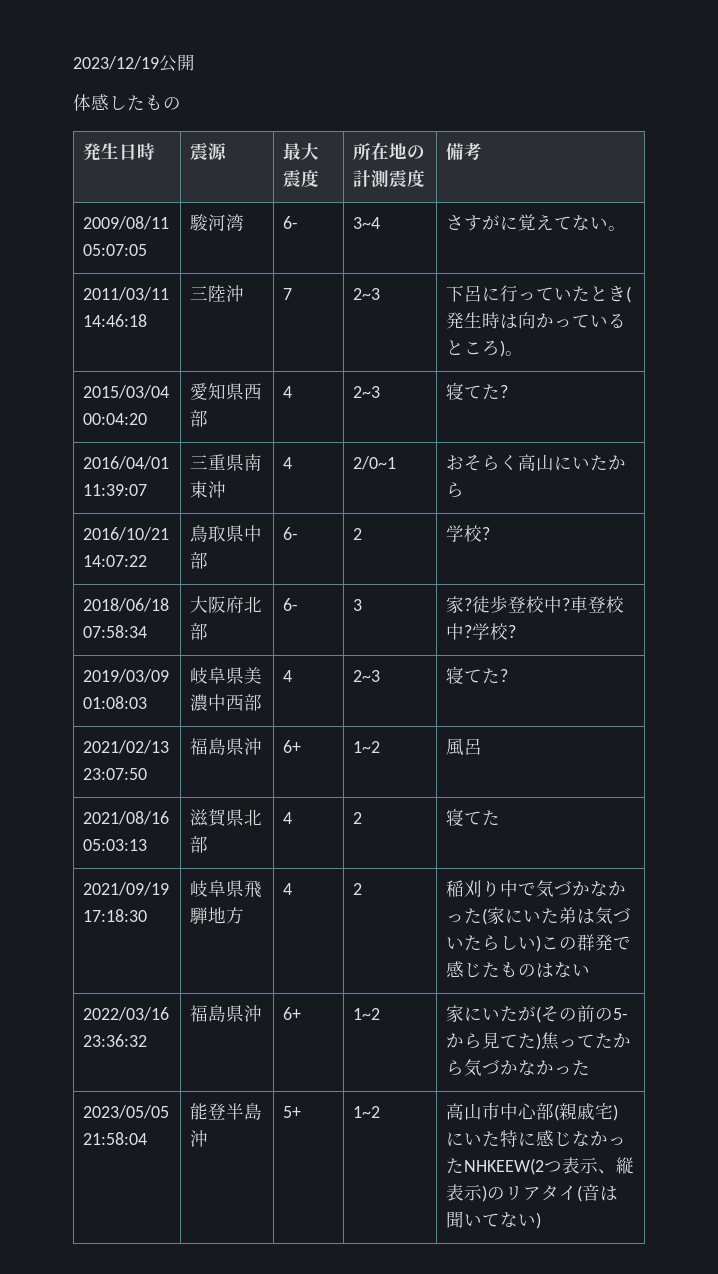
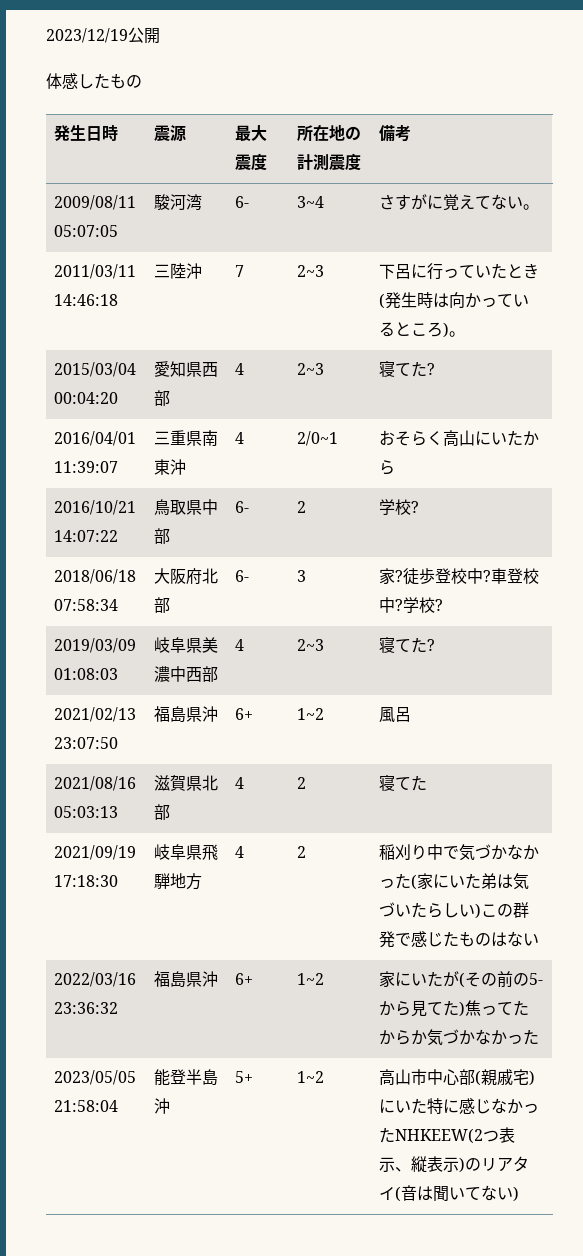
- 2022/03/16 23:36:32 | 福島県沖 | 6+ | 1~2 | 家にいたが(その前の5-から見てた)焦ってたから気づかなかった
+ 2022/03/16 23:36:32 | 福島県沖 | 6+ | 1~2 | 家にいたが(その前の5-から見てた)焦ってたからか気づかなかった

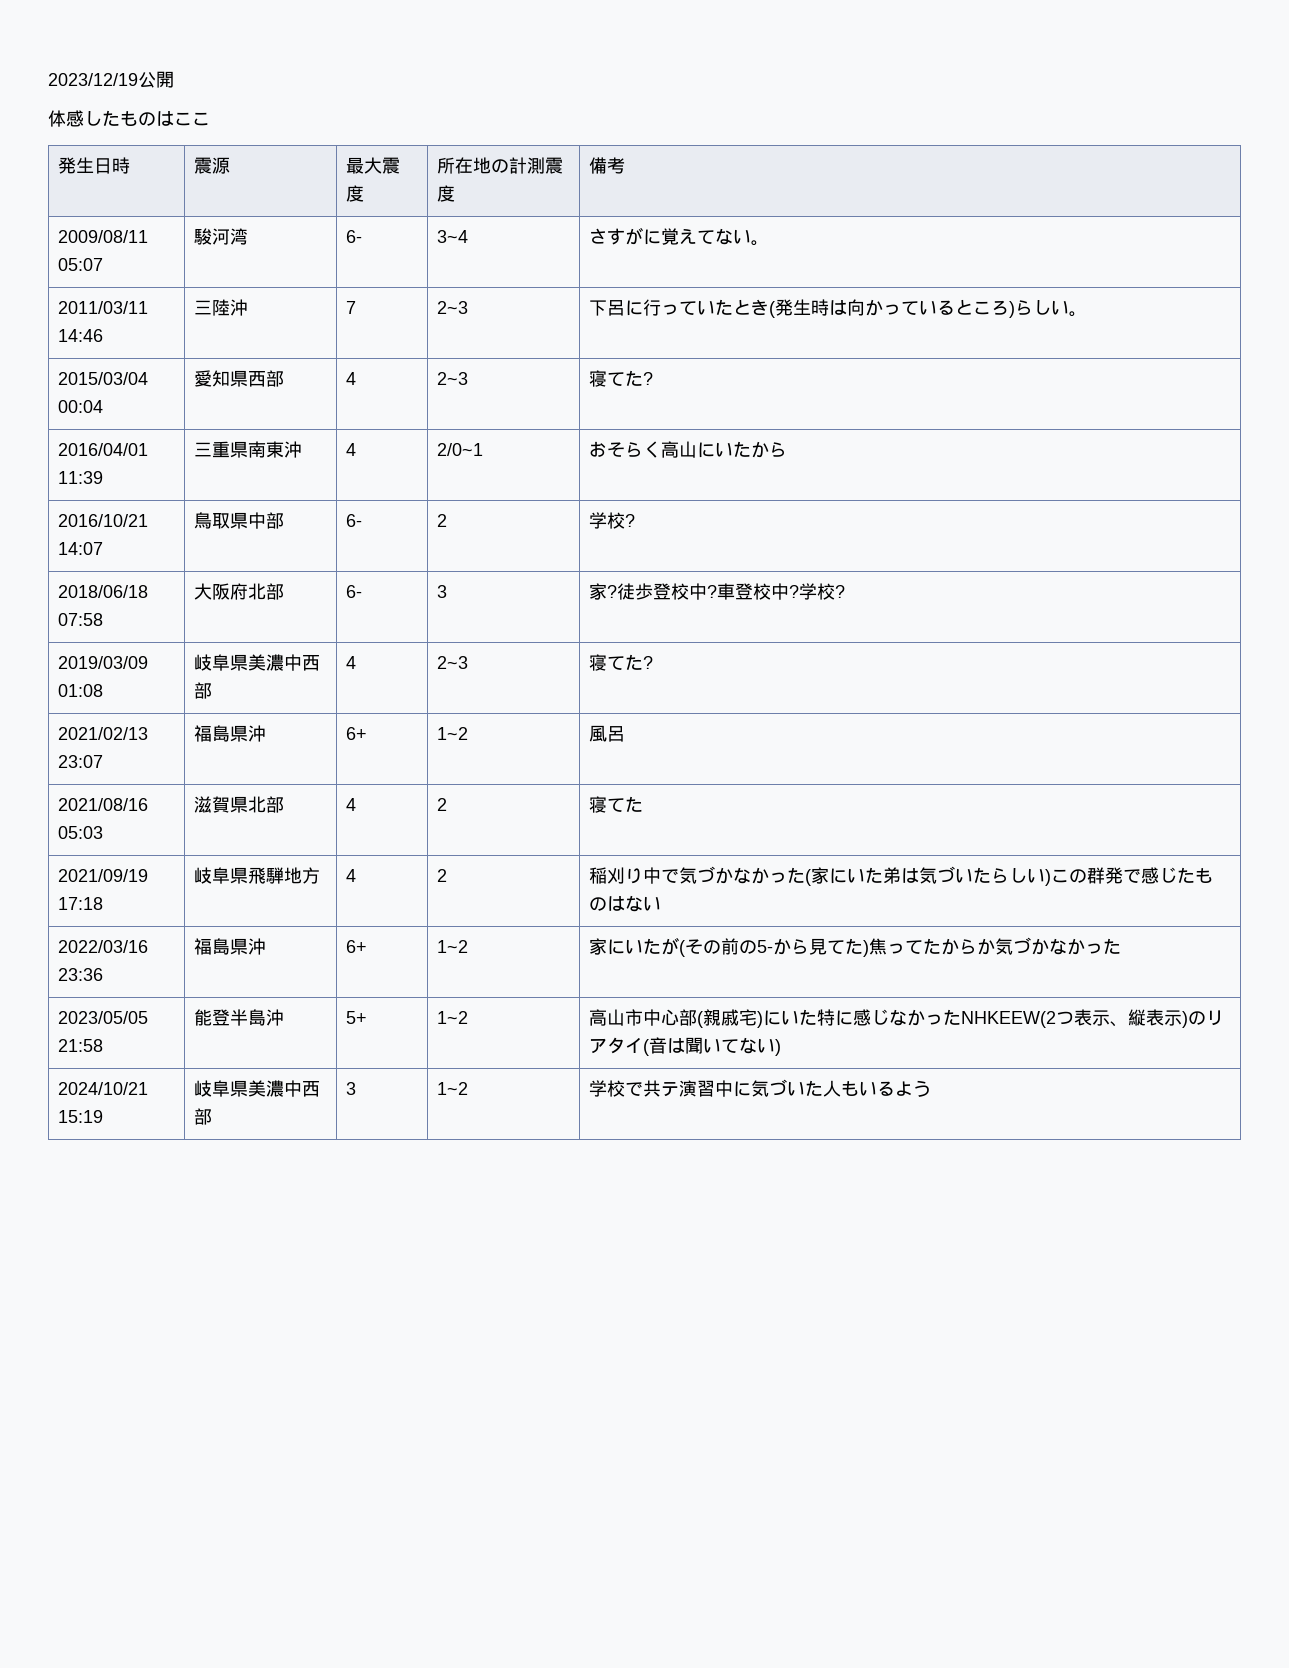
- 体感したもの
+ 体感したものはここ
- 2009/08/11 05:07:05 | 駿河湾 | 6- | 3~4 | さすがに覚えてない。
+ 2009/08/11 05:07 | 駿河湾 | 6- | 3~4 | さすがに覚えてない。
- 2011/03/11 14:46:18 | 三陸沖 | 7 | 2~3 | 下呂に行っていたとき(発生時は向かっているところ)。
+ 2011/03/11 14:46 | 三陸沖 | 7 | 2~3 | 下呂に行っていたとき(発生時は向かっているところ)らしい。
- 2015/03/04 00:04:20 | 愛知県西部 | 4 | 2~3 | 寝てた?
+ 2015/03/04 00:04 | 愛知県西部 | 4 | 2~3 | 寝てた?
- 2016/04/01 11:39:07 | 三重県南東沖 | 4 | 2/0~1 | おそらく高山にいたから
+ 2016/04/01 11:39 | 三重県南東沖 | 4 | 2/0~1 | おそらく高山にいたから
- 2016/10/21 14:07:22 | 鳥取県中部 | 6- | 2 | 学校?
+ 2016/10/21 14:07 | 鳥取県中部 | 6- | 2 | 学校?
- 2018/06/18 07:58:34 | 大阪府北部 | 6- | 3 | 家?徒歩登校中?車登校中?学校?
+ 2018/06/18 07:58 | 大阪府北部 | 6- | 3 | 家?徒歩登校中?車登校中?学校?
- 2019/03/09 01:08:03 | 岐阜県美濃中西部 | 4 | 2~3 | 寝てた?
+ 2019/03/09 01:08 | 岐阜県美濃中西部 | 4 | 2~3 | 寝てた?
- 2021/02/13 23:07:50 | 福島県沖 | 6+ | 1~2 | 風呂
+ 2021/02/13 23:07 | 福島県沖 | 6+ | 1~2 | 風呂
- 2021/08/16 05:03:13 | 滋賀県北部 | 4 | 2 | 寝てた
+ 2021/08/16 05:03 | 滋賀県北部 | 4 | 2 | 寝てた
- 2021/09/19 17:18:30 | 岐阜県飛騨地方 | 4 | 2 | 稲刈り中で気づかなかった(家にいた弟は気づいたらしい)この群発で感じたものはない
+ 2021/09/19 17:18 | 岐阜県飛騨地方 | 4 | 2 | 稲刈り中で気づかなかった(家にいた弟は気づいたらしい)この群発で感じたものはない
- 2022/03/16 23:36:32 | 福島県沖 | 6+ | 1~2 | 家にいたが(その前の5-から見てた)焦ってたからか気づかなかった
+ 2022/03/16 23:36 | 福島県沖 | 6+ | 1~2 | 家にいたが(その前の5-から見てた)焦ってたからか気づかなかった
- 2023/05/05 21:58:04 | 能登半島沖 | 5+ | 1~2 | 高山市中心部(親戚宅)にいた特に感じなかったNHKEEW(2つ表示、縦表示)のリアタイ(音は聞いてない)
+ 2023/05/05 21:58 | 能登半島沖 | 5+ | 1~2 | 高山市中心部(親戚宅)にいた特に感じなかったNHKEEW(2つ表示、縦表示)のリアタイ(音は聞いてない)
+ 2024/10/21 15:19 | 岐阜県美濃中西部 | 3 | 1~2 | 学校で共テ演習中に気づいた人もいるよう

